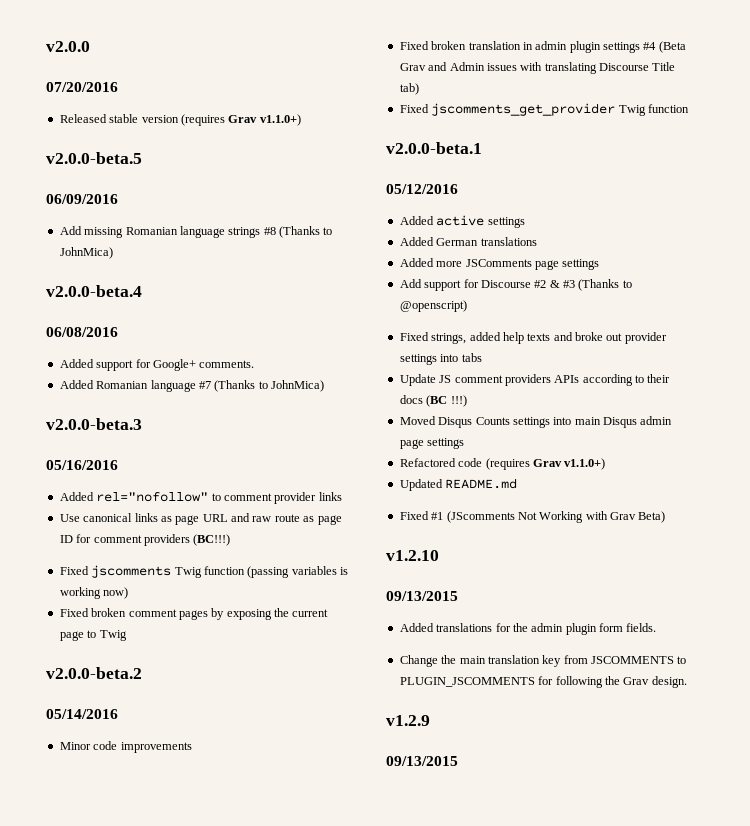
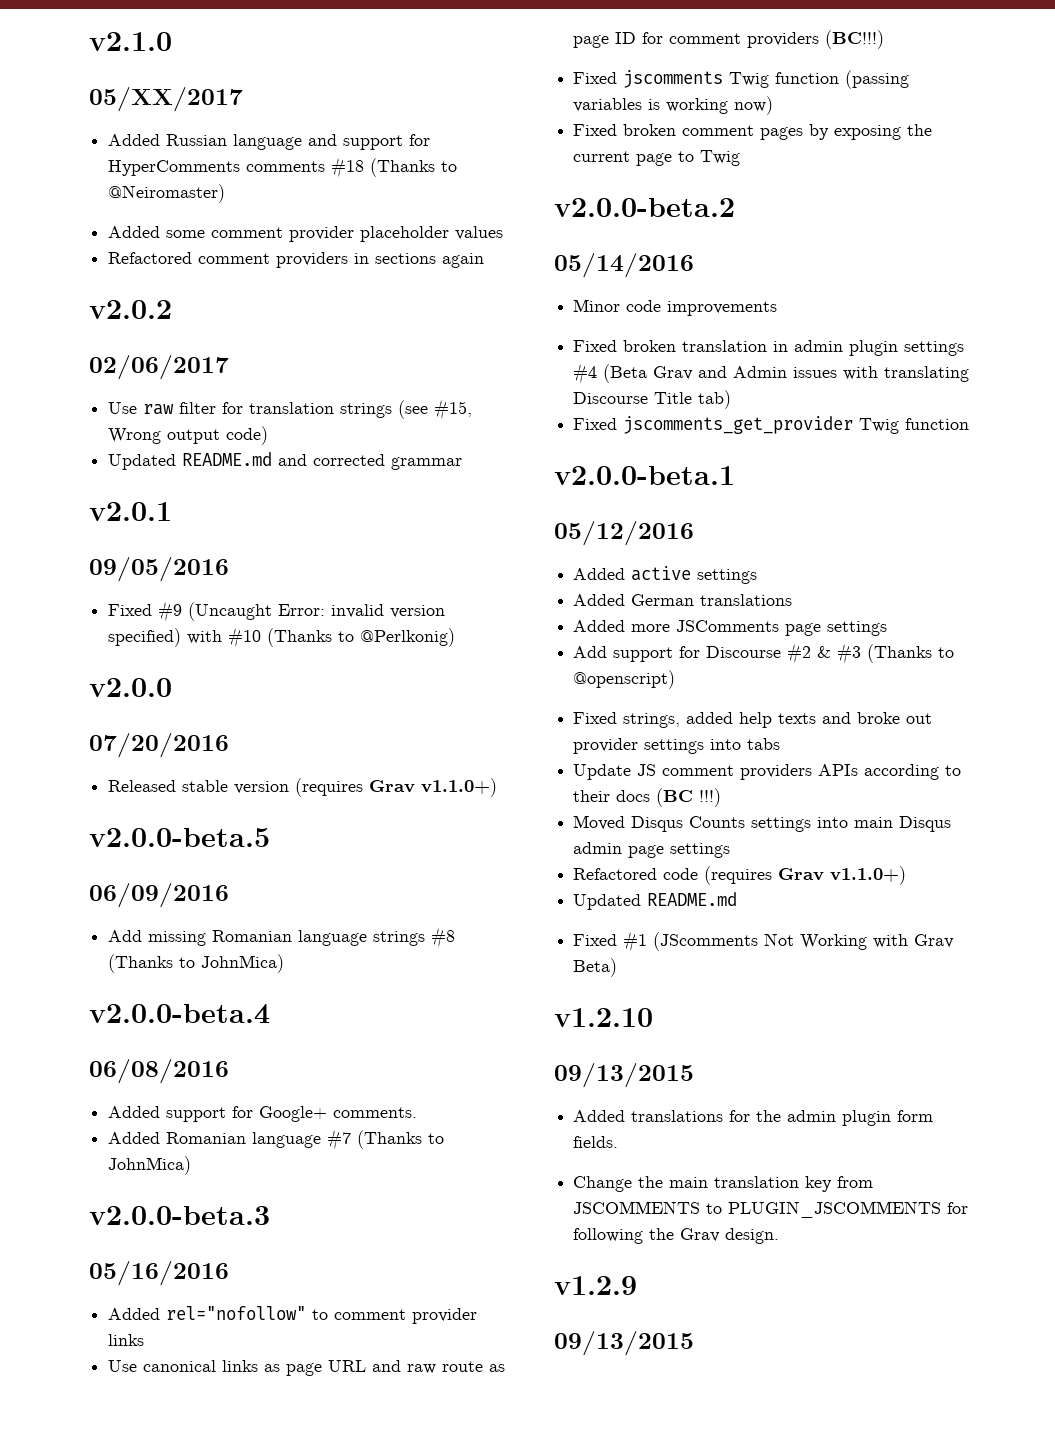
+ v2.1.0
+ 05/XX/2017
+ Added Russian language and support for HyperComments comments #18 (Thanks to @Neiromaster)
+ Added some comment provider placeholder values
+ Refactored comment providers in sections again
+ v2.0.2
+ 02/06/2017
+ Use raw filter for translation strings (see #15, Wrong output code)
+ Updated README.md and corrected grammar
+ v2.0.1
+ 09/05/2016
+ Fixed #9 (Uncaught Error: invalid version specified) with #10 (Thanks to @Perlkonig)

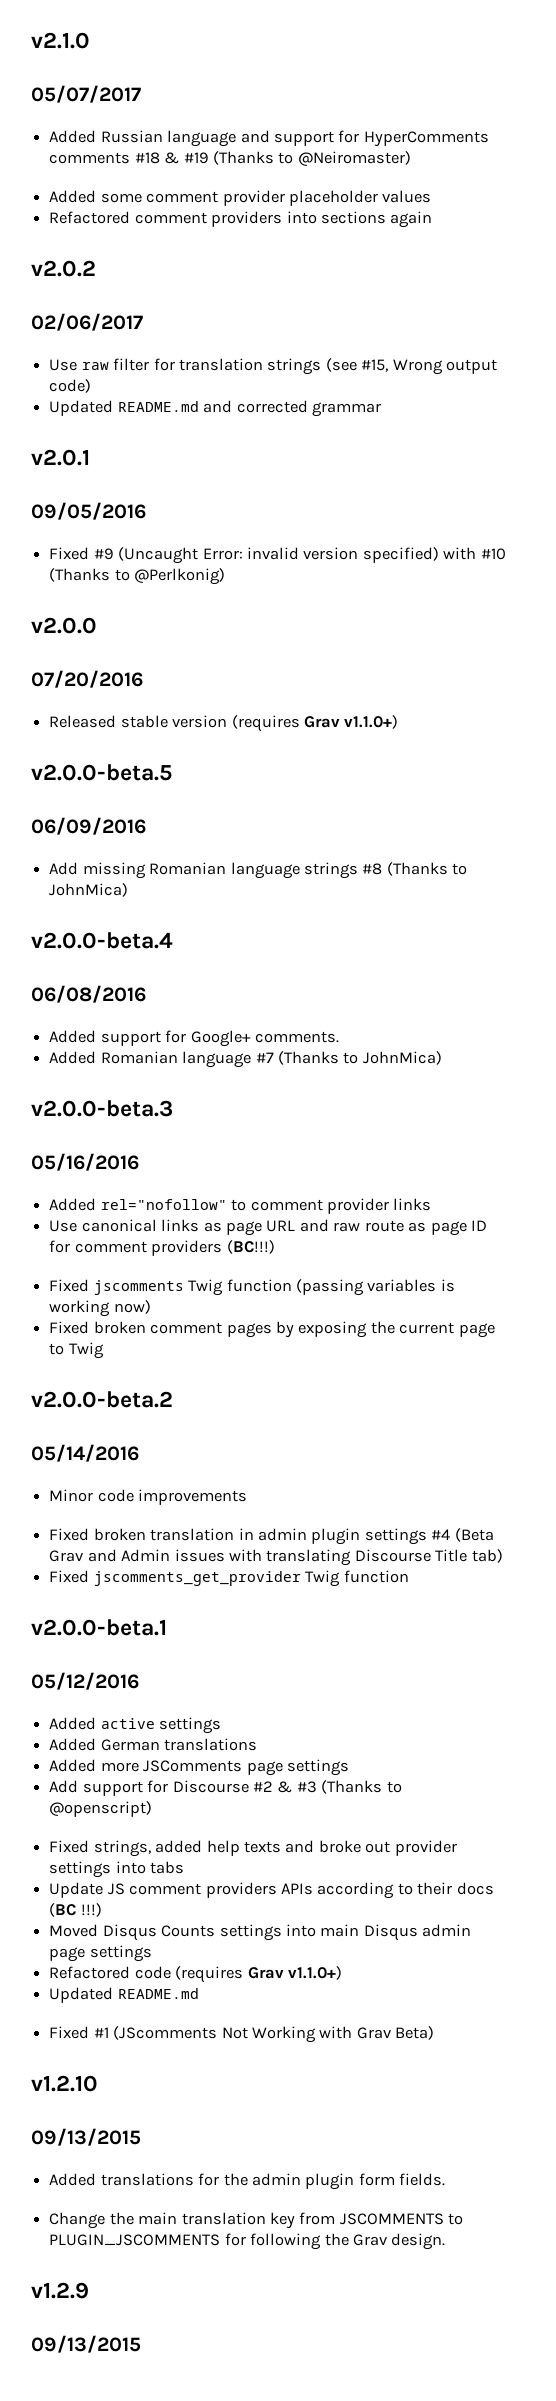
- 05/XX/2017
+ 05/07/2017
- Added Russian language and support for HyperComments comments #18 (Thanks to @Neiromaster)
+ Added Russian language and support for HyperComments comments #18 & #19 (Thanks to @Neiromaster)
- Refactored comment providers in sections again
+ Refactored comment providers into sections again

